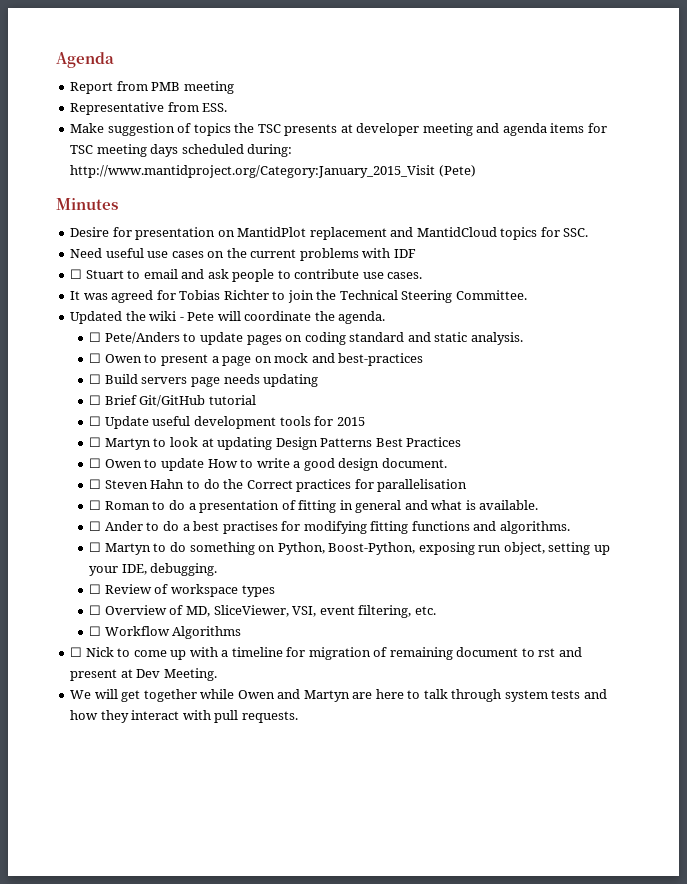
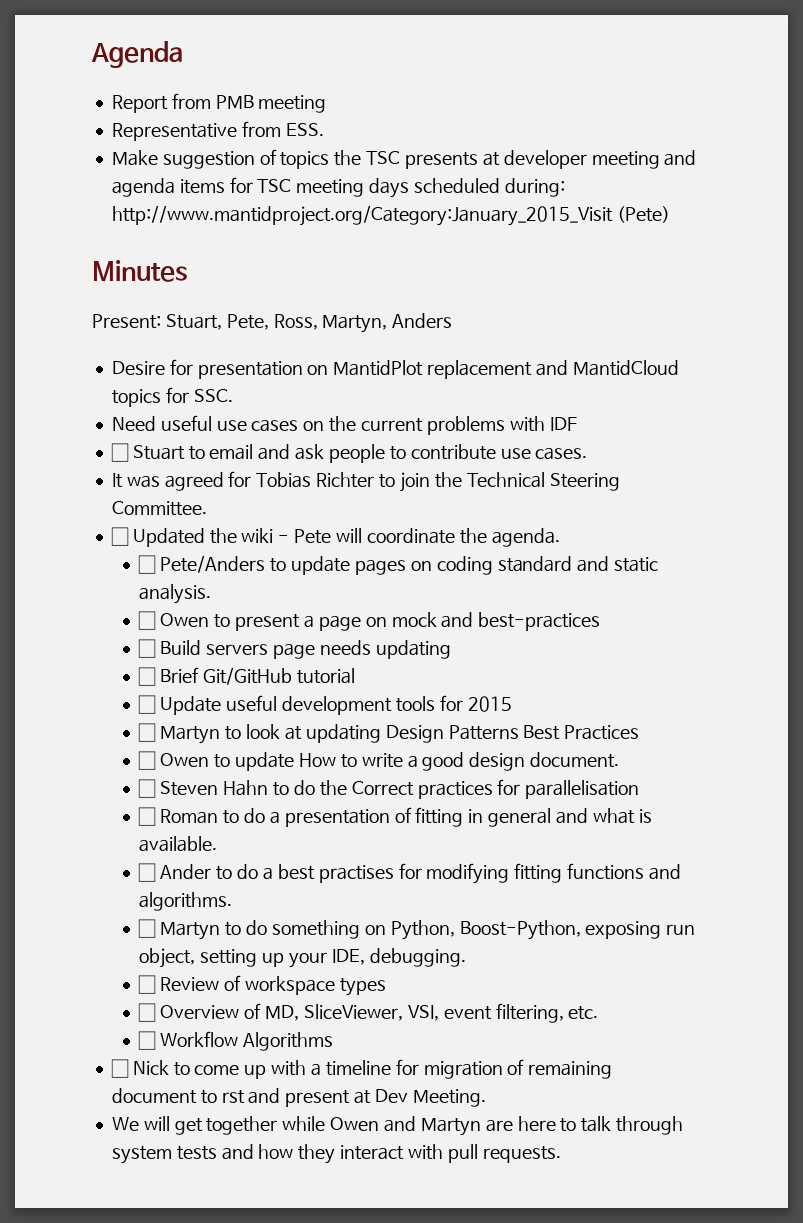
+ Present: Stuart, Pete, Ross, Martyn, Anders
- Updated the wiki - Pete will coordinate the agenda.
+ ☐ Updated the wiki - Pete will coordinate the agenda.

